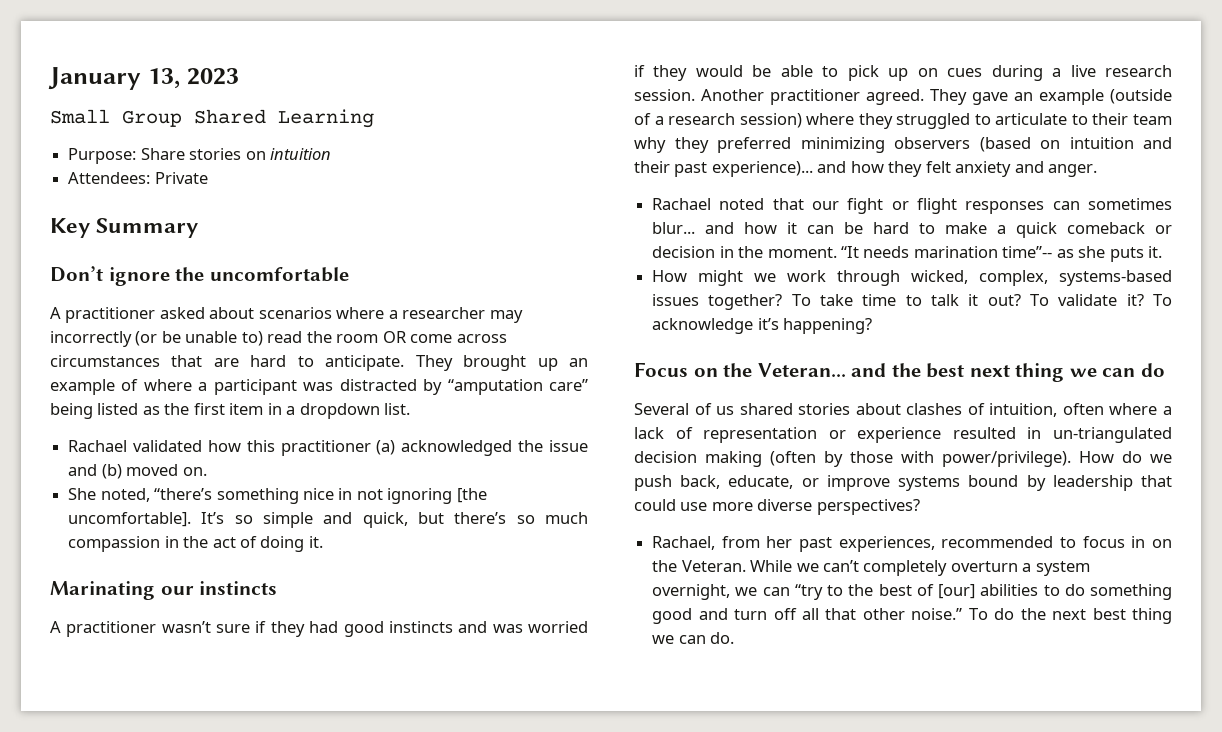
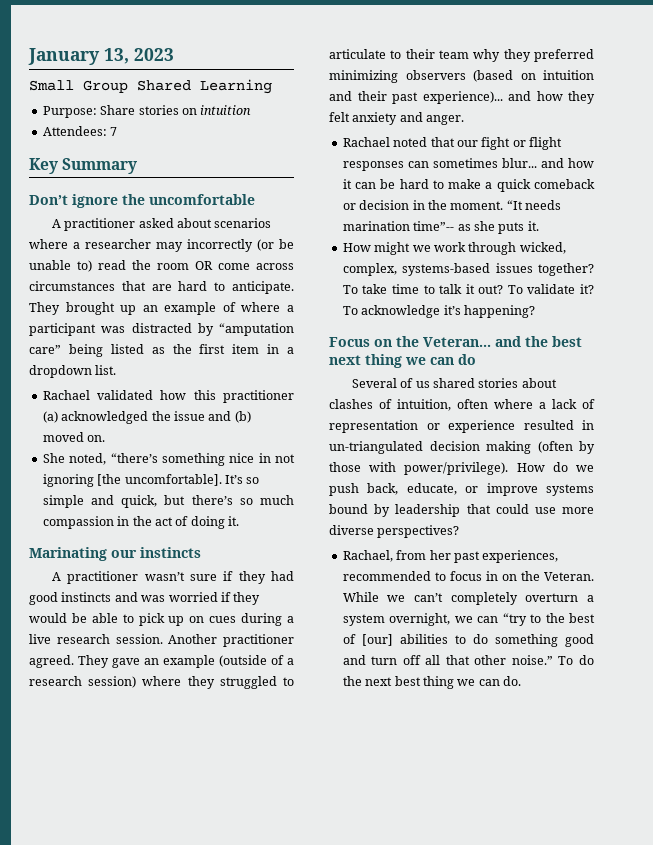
- Attendees: Private
+ Attendees: 7

